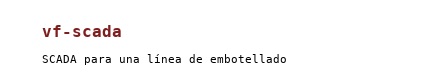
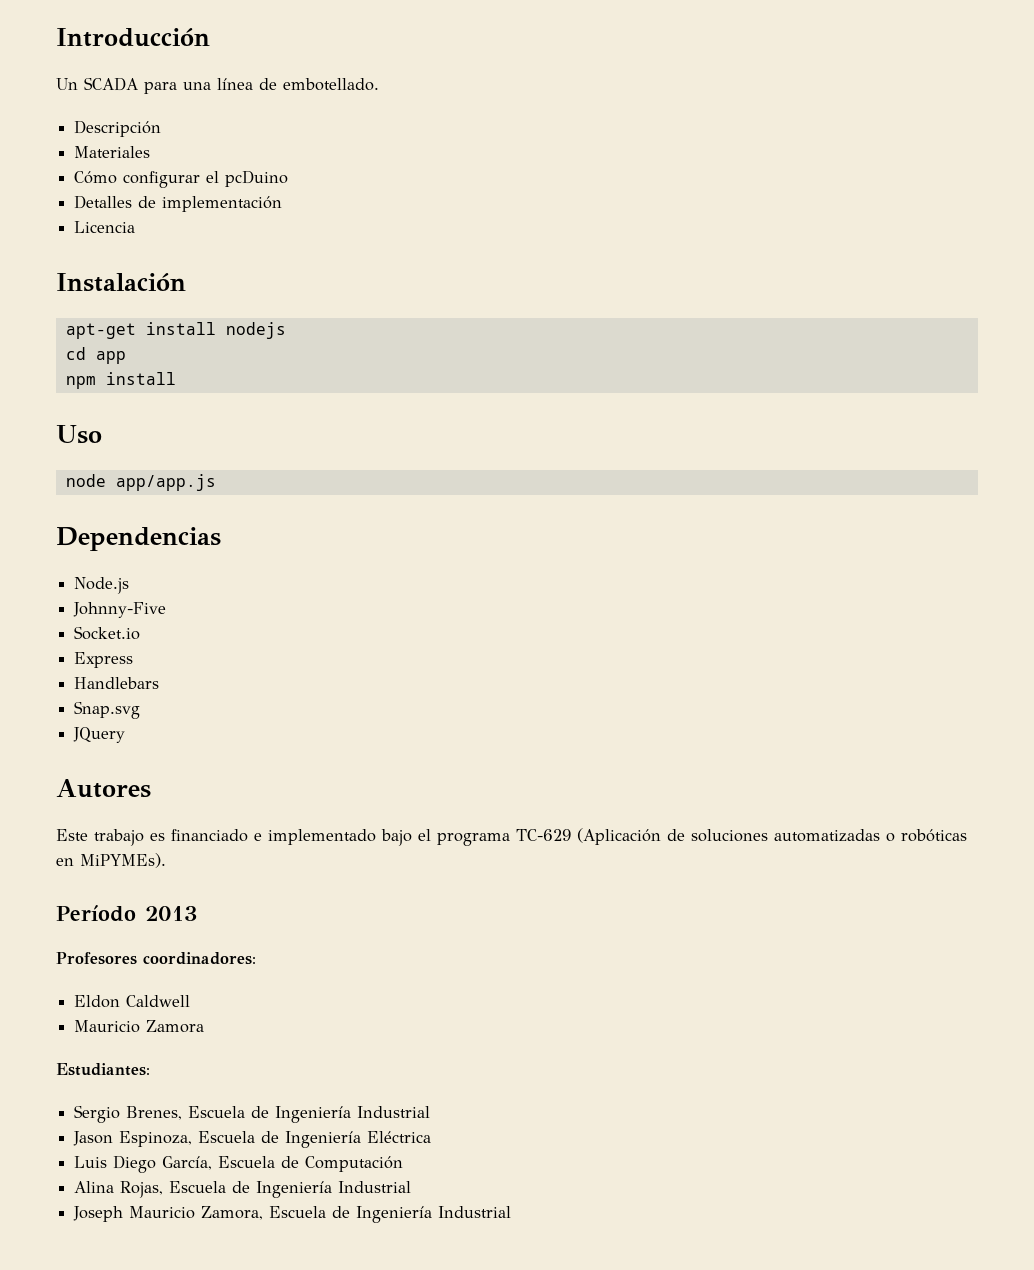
- vf-scada
- SCADA para una línea de embotellado
+ Introducción
+ Un SCADA para una línea de embotellado.
+ Descripción
+ Materiales
+ Cómo configurar el pcDuino
+ Detalles de implementación
+ Licencia
+ Instalación
+ apt-get install nodejs
+ cd app
+ npm install
+ Uso
+ node app/app.js
+ Dependencias
+ Node.js
+ Johnny-Five
+ Socket.io
+ Express
+ Handlebars
+ Snap.svg
+ JQuery
+ Autores
+ Este trabajo es financiado e implementado bajo el programa TC-629 (Aplicación de soluciones automatizadas o robóticas en MiPYMEs).
+ Período 2013
+ Profesores coordinadores:
+ Eldon Caldwell
+ Mauricio Zamora
+ Estudiantes:
+ Sergio Brenes, Escuela de Ingeniería Industrial
+ Jason Espinoza, Escuela de Ingeniería Eléctrica
+ Luis Diego García, Escuela de Computación
+ Alina Rojas, Escuela de Ingeniería Industrial
+ Joseph Mauricio Zamora, Escuela de Ingeniería Industrial

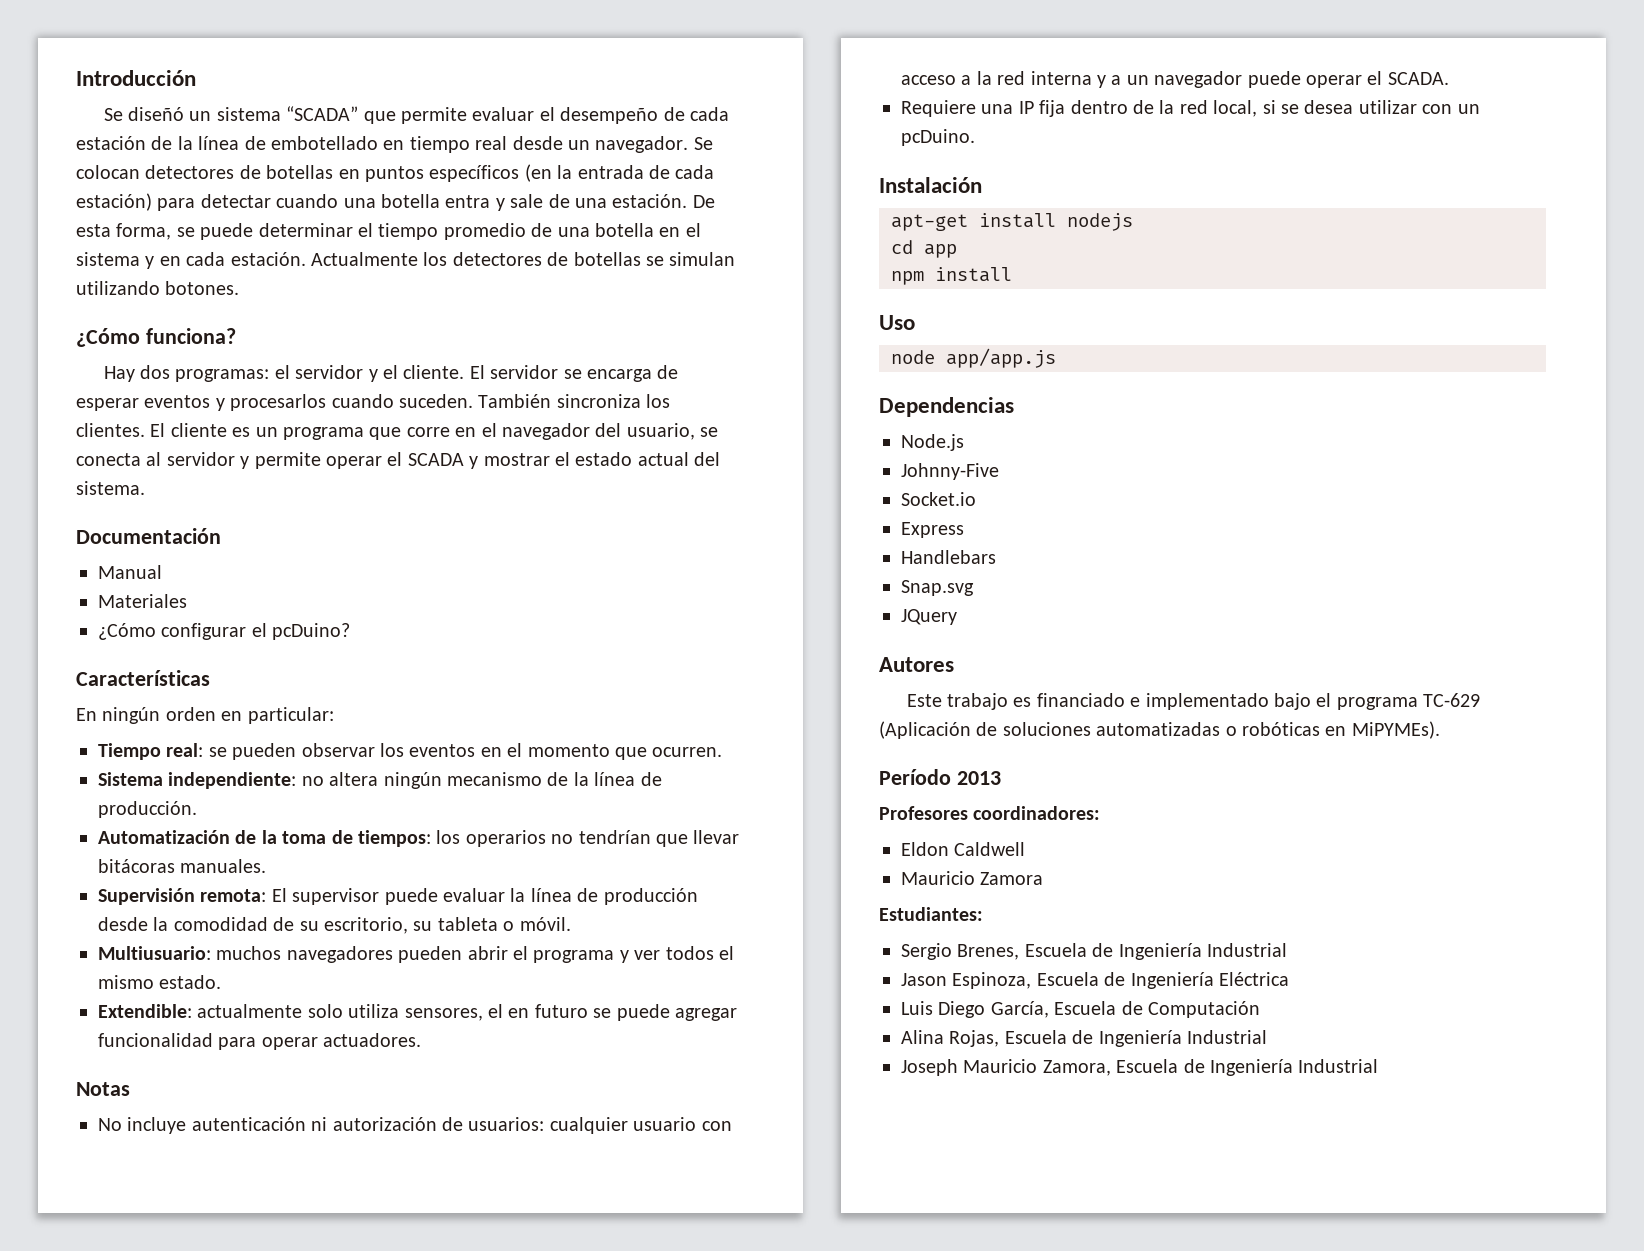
- Un SCADA para una línea de embotellado.
- Descripción
+ Se diseñó un sistema “SCADA” que permite evaluar el desempeño de cada estación de la línea de embotellado en tiempo real desde un navegador. Se colocan detectores de botellas en puntos específicos (en la entrada de cada estación) para detectar cuando una botella entra y sale de una estación. De esta forma, se puede determinar el tiempo promedio de una botella en el sistema y en cada estación. Actualmente los detectores de botellas se simulan utilizando botones.
+ ¿Cómo funciona?
+ Hay dos programas: el servidor y el cliente. El servidor se encarga de esperar eventos y procesarlos cuando suceden. También sincroniza los clientes. El cliente es un programa que corre en el navegador del usuario, se conecta al servidor y permite operar el SCADA y mostrar el estado actual del sistema.
+ Documentación
+ Manual
- Cómo configurar el pcDuino
- Detalles de implementación
- Licencia
+ ¿Cómo configurar el pcDuino?
+ Características
+ En ningún orden en particular:
+ Tiempo real: se pueden observar los eventos en el momento que ocurren.
+ Sistema independiente: no altera ningún mecanismo de la línea de producción.
+ Automatización de la toma de tiempos: los operarios no tendrían que llevar bitácoras manuales.
+ Supervisión remota: El supervisor puede evaluar la línea de producción desde la comodidad de su escritorio, su tableta o móvil.
+ Multiusuario: muchos navegadores pueden abrir el programa y ver todos el mismo estado.
+ Extendible: actualmente solo utiliza sensores, el en futuro se puede agregar funcionalidad para operar actuadores.
+ Notas
+ No incluye autenticación ni autorización de usuarios: cualquier usuario con acceso a la red interna y a un navegador puede operar el SCADA.
+ Requiere una IP fija dentro de la red local, si se desea utilizar con un pcDuino.

